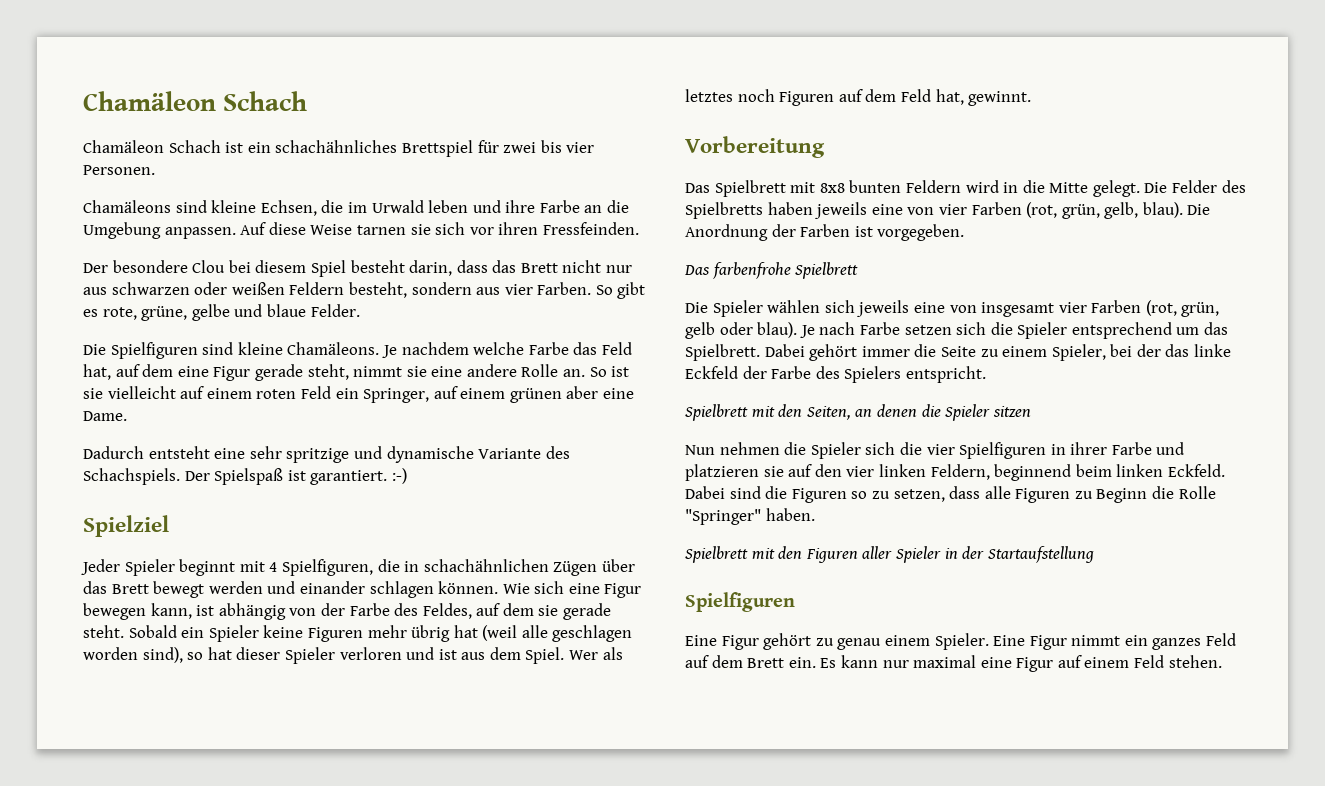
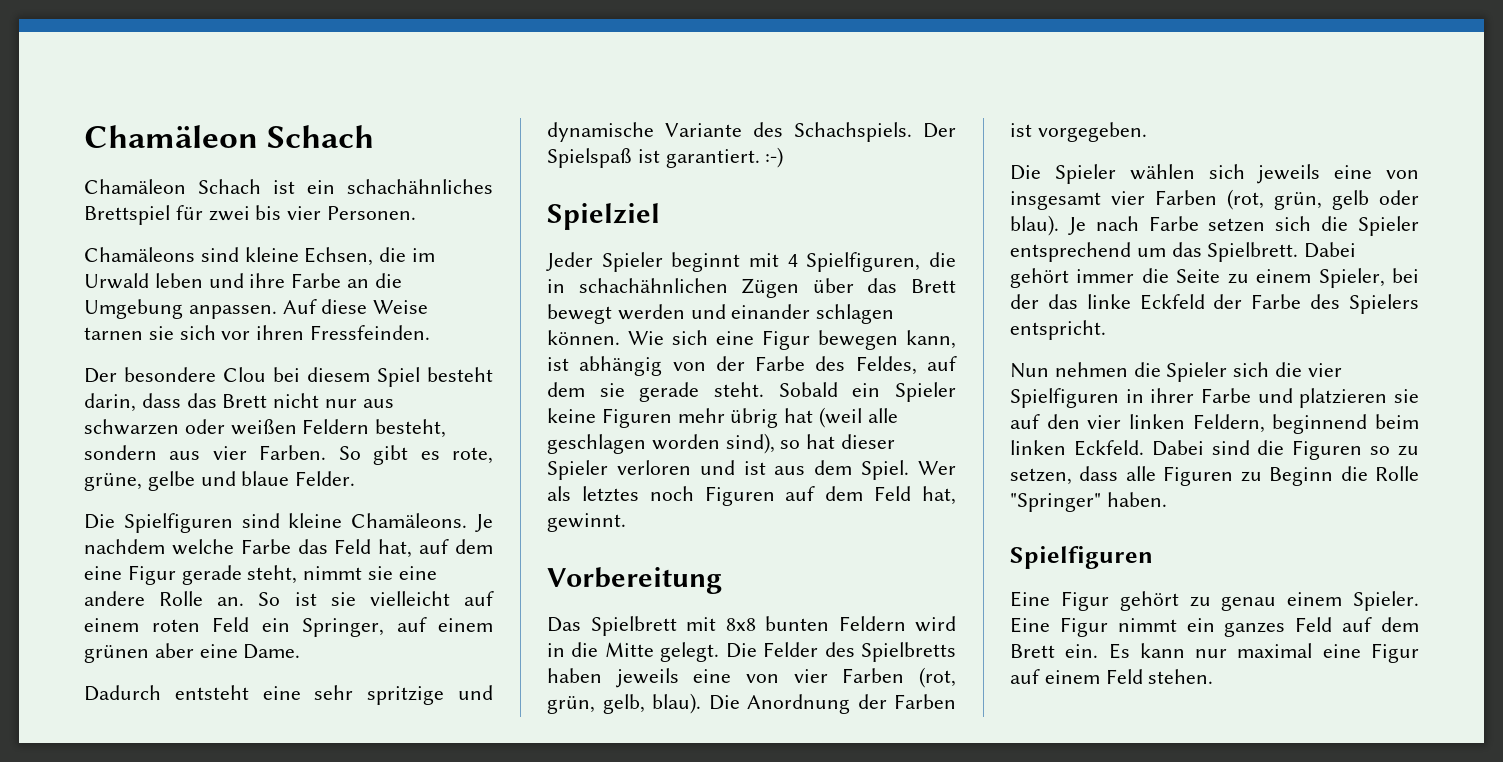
- Das farbenfrohe Spielbrett
- Spielbrett mit den Seiten, an denen die Spieler sitzen
- Spielbrett mit den Figuren aller Spieler in der Startaufstellung

